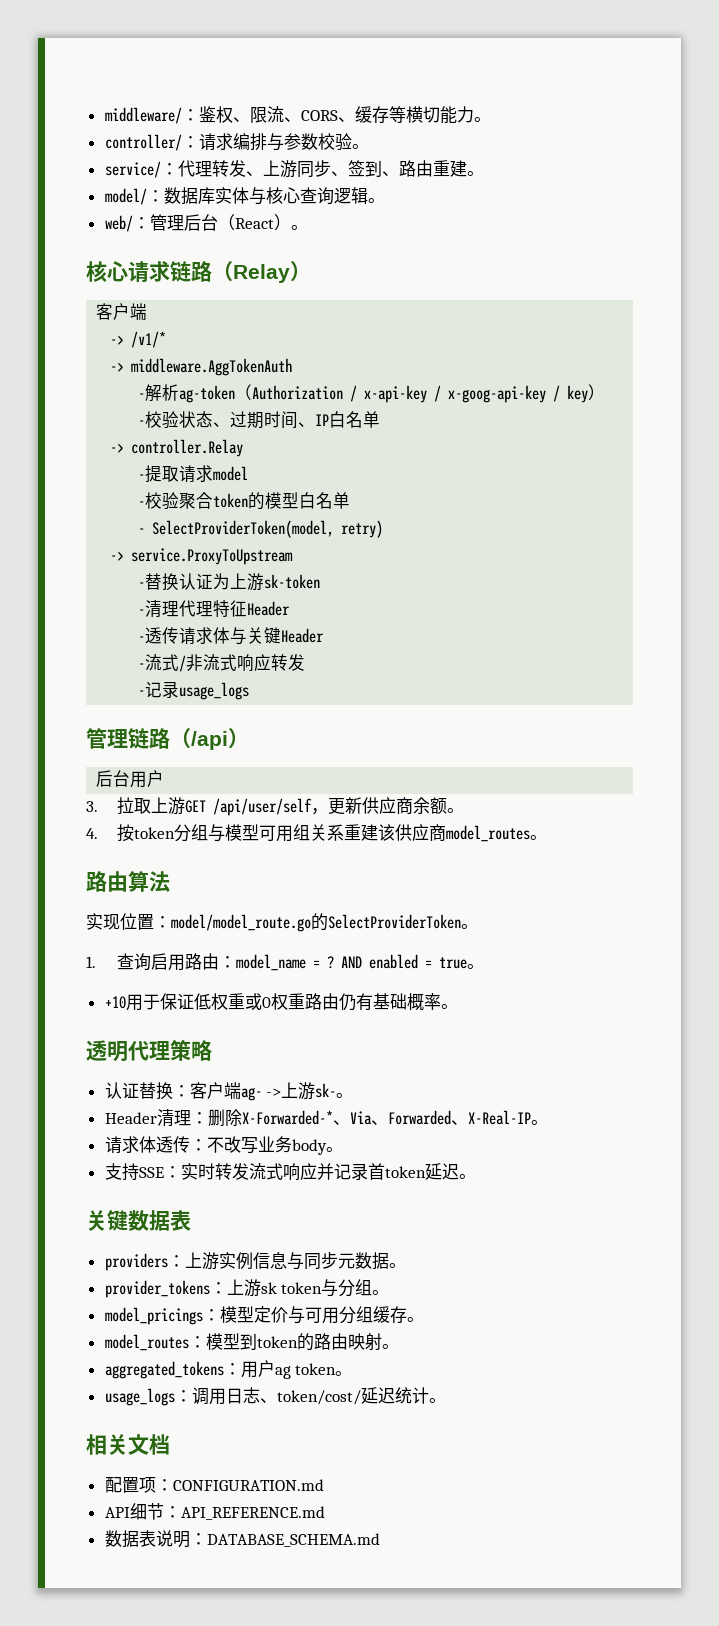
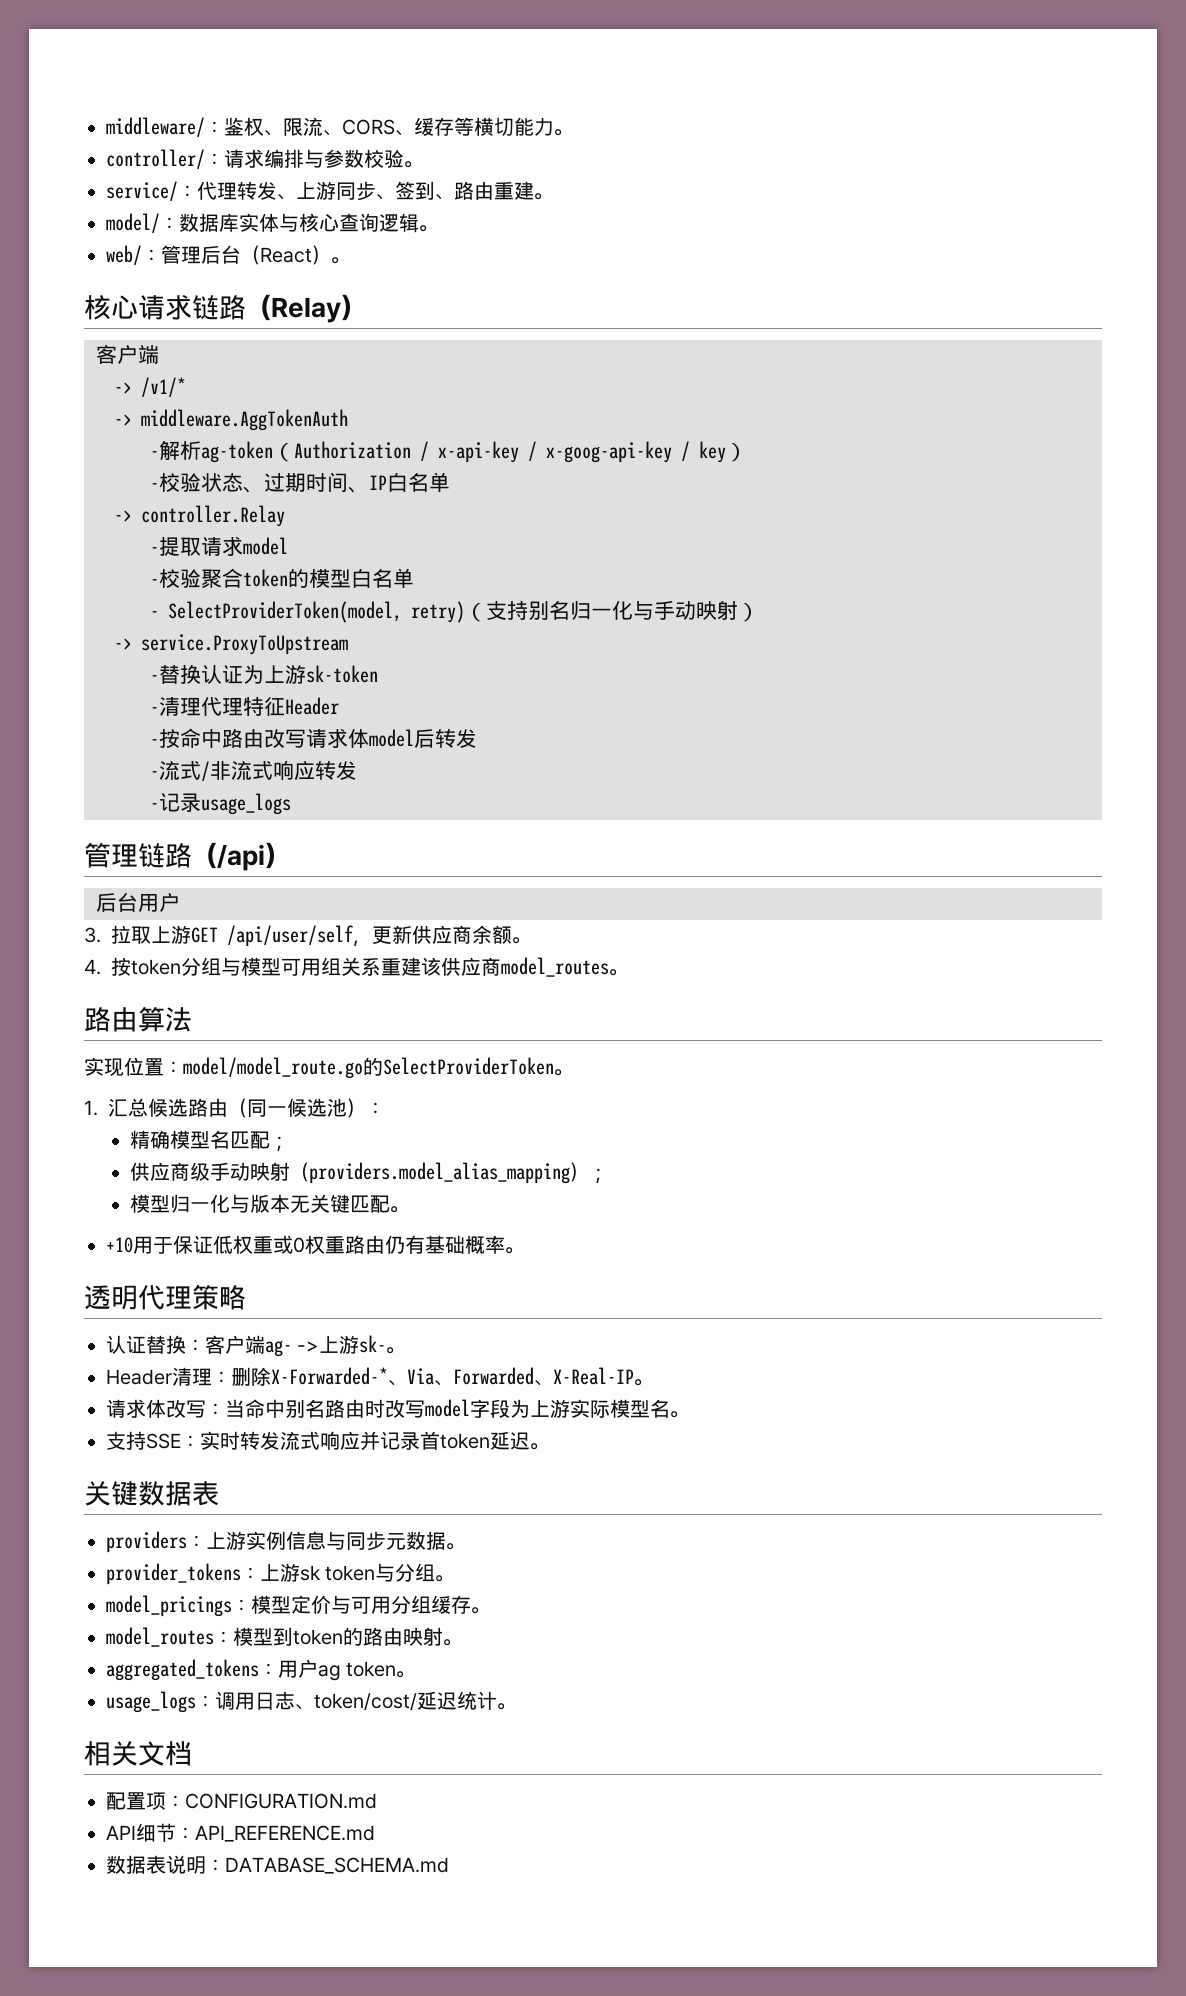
- - SelectProviderToken(model, retry)
+ - SelectProviderToken(model, retry)（支持别名归一化与手动映射）
- -透传请求体与关键Header
+ -按命中路由改写请求体model后转发
- 1.查询启用路由：model_name = ? AND enabled = true。
+ 1.汇总候选路由（同一候选池）：
+ 精确模型名匹配；
+ 供应商级手动映射（providers.model_alias_mapping）；
+ 模型归一化与版本无关键匹配。
- 请求体透传：不改写业务body。
+ 请求体改写：当命中别名路由时改写model字段为上游实际模型名。

